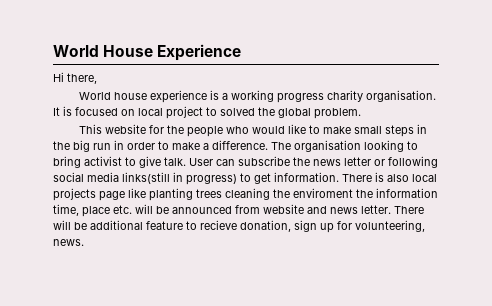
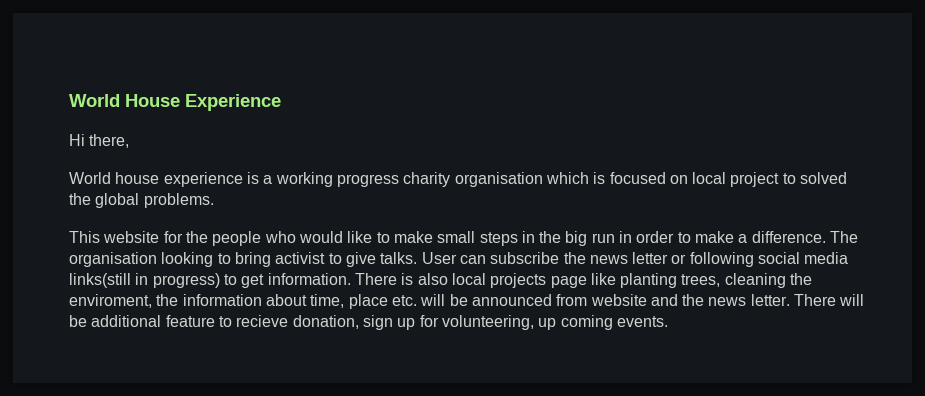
- World house experience is a working progress charity organisation. It is focused on local project to solved the global problem.
+ World house experience is a working progress charity organisation which is focused on local project to solved the global problems.
- The organisation looking to bring activist to give talk.
+ The organisation looking to bring activist to give talks.
- There is also local projects page like planting trees cleaning the enviroment the information time, place etc. will be announced from website and news letter.
+ There is also local projects page like planting trees, cleaning the enviroment, the information about time, place etc. will be announced from website and the news letter.
- There will be additional feature to recieve donation, sign up for volunteering, news.
+ There will be additional feature to recieve donation, sign up for volunteering, up coming events.

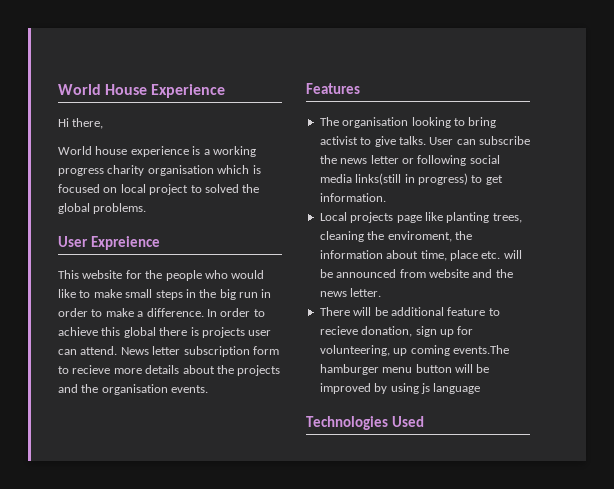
+ User Expreience
- This website for the people who would like to make small steps in the big run in order to make a difference. The organisation looking to bring activist to give talks.
+ This website for the people who would like to make small steps in the big run in order to make a difference. In order to achieve this global there is projects user can attend. News letter subscription form to recieve more details about the projects and the organisation events.
+ Features
+ The organisation looking to bring activist to give talks.
- User can subscribe the news letter or following social media links(still in progress) to get information. There is also local projects page like planting trees, cleaning the enviroment, the information about time, place etc. will be announced from website and the news letter. There will be additional feature to recieve donation, sign up for volunteering, up coming events.
+ User can subscribe the news letter or following social media links(still in progress) to get information.
+ Local projects page like planting trees, cleaning the enviroment, the information about time, place etc. will be announced from website and the news letter.
+ There will be additional feature to recieve donation, sign up for volunteering, up coming events.The hamburger menu button will be improved by using js language
+ Technologies Used

